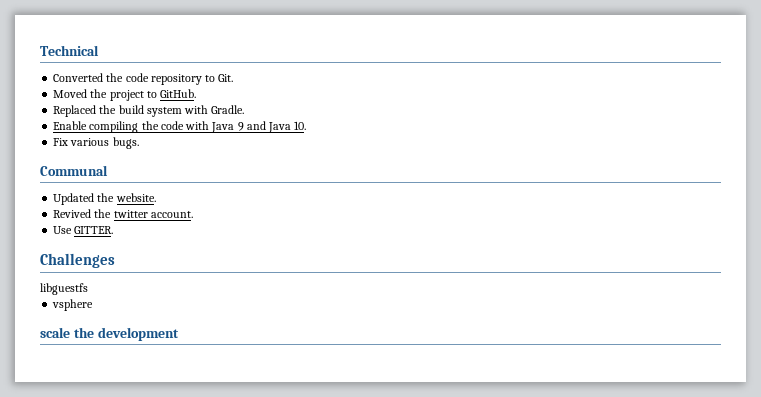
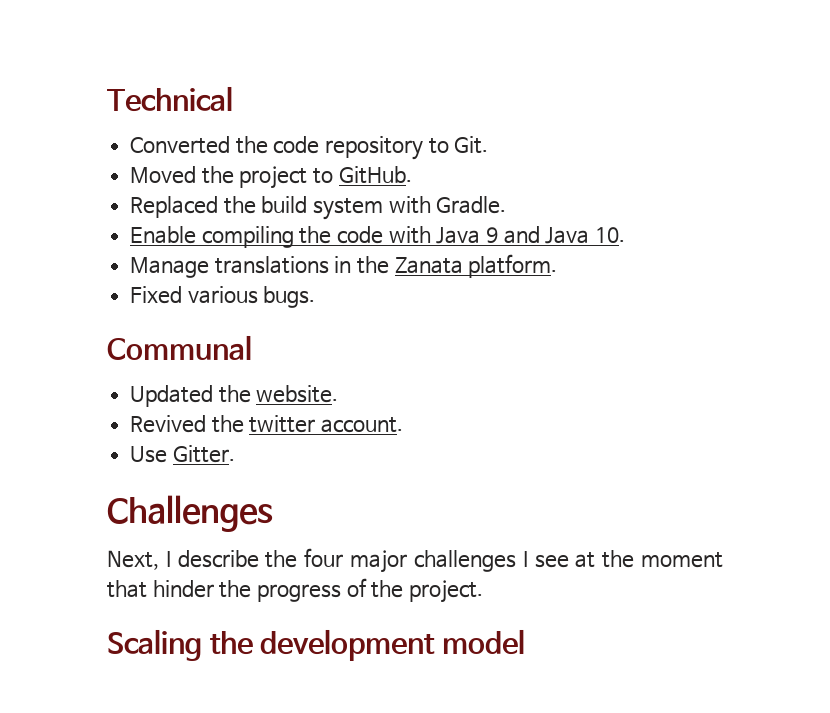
- Fix various bugs.
+ Manage translations in the Zanata platform.
+ Fixed various bugs.
- Use GITTER.
+ Use Gitter.
- libguestfs
- vsphere
- scale the development
+ Next, I describe the four major challenges I see at the moment that hinder the progress of the project.
+ Scaling the development model

